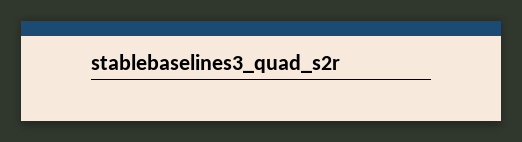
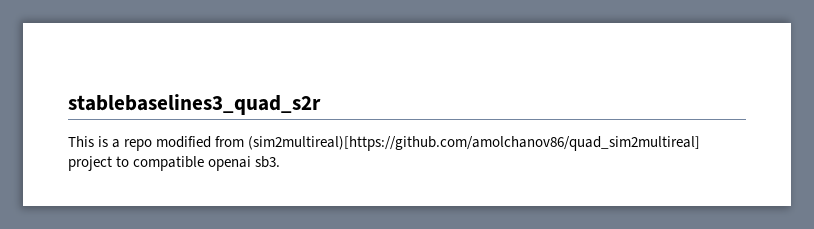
+ This is a repo modified from (sim2multireal)[https://github.com/amolchanov86/quad_sim2multireal] project to compatible openai sb3.

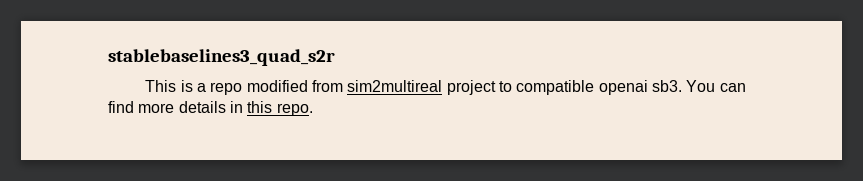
- This is a repo modified from (sim2multireal)[https://github.com/amolchanov86/quad_sim2multireal] project to compatible openai sb3.
+ This is a repo modified from sim2multireal project to compatible openai sb3.
+ You can find more details in this repo.

